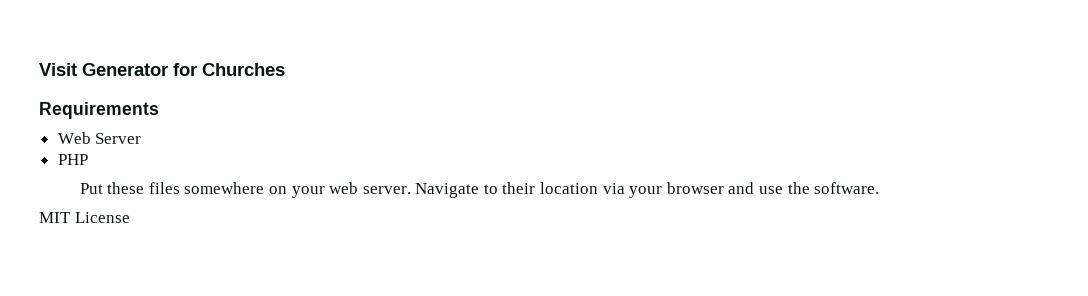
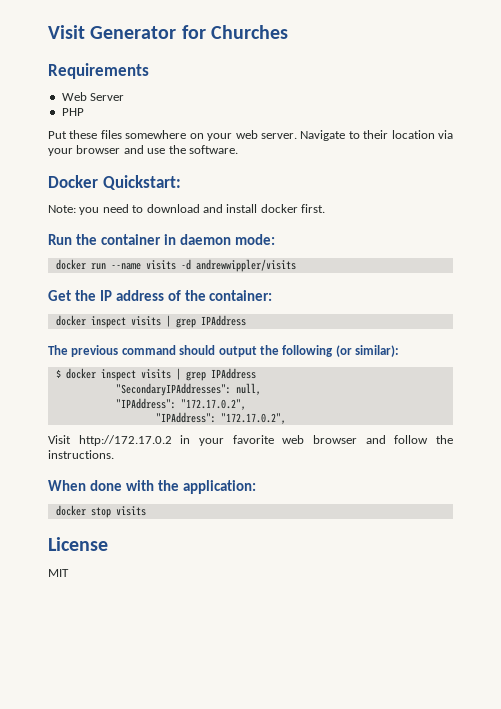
+ Docker Quickstart:
+ Note: you need to download and install docker first.
+ Run the container in daemon mode:
+ docker run --name visits -d andrewwippler/visits
+ Get the IP address of the container:
+ docker inspect visits | grep IPAddress
+ The previous command should output the following (or similar):
+ $ docker inspect visits | grep IPAddress
+ "SecondaryIPAddresses": null,
+ "IPAddress": "172.17.0.2",
+ "IPAddress": "172.17.0.2",
+ Visit http://172.17.0.2 in your favorite web browser and follow the instructions.
+ When done with the application:
+ docker stop visits
+ License
- MIT License
+ MIT

